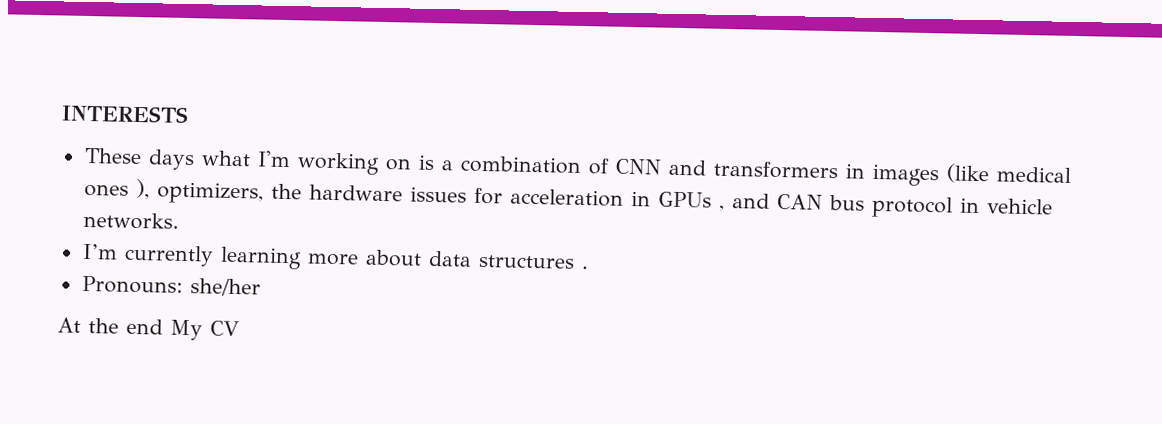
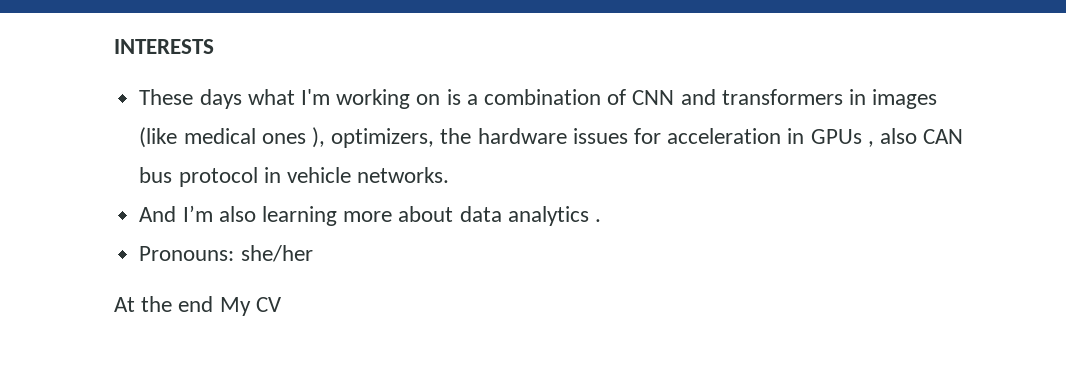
- These days what I'm working on is a combination of CNN and transformers in images (like medical ones ), optimizers, the hardware issues for acceleration in GPUs , and CAN bus protocol in vehicle networks.
+ These days what I'm working on is a combination of CNN and transformers in images (like medical ones ), optimizers, the hardware issues for acceleration in GPUs , also CAN bus protocol in vehicle networks.
- I’m currently learning more about data structures .
+ And I’m also learning more about data analytics .

